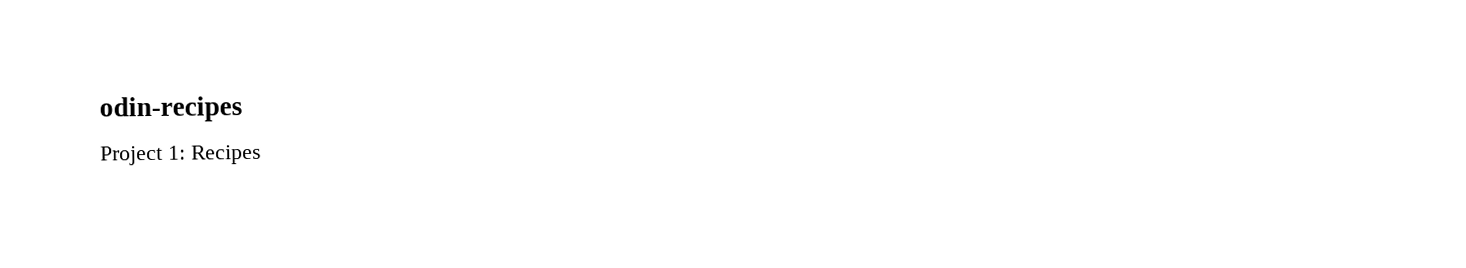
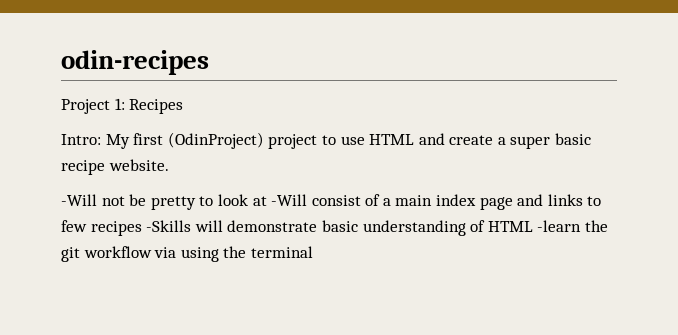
+ Intro: My first (OdinProject) project to use HTML and create a super basic recipe website.
+ -Will not be pretty to look at -Will consist of a main index page and links to few recipes -Skills will demonstrate basic understanding of HTML -learn the git workflow via using the terminal

